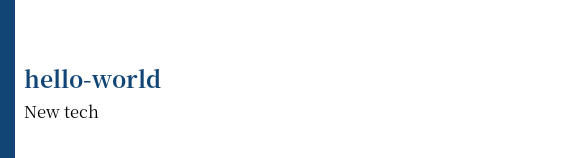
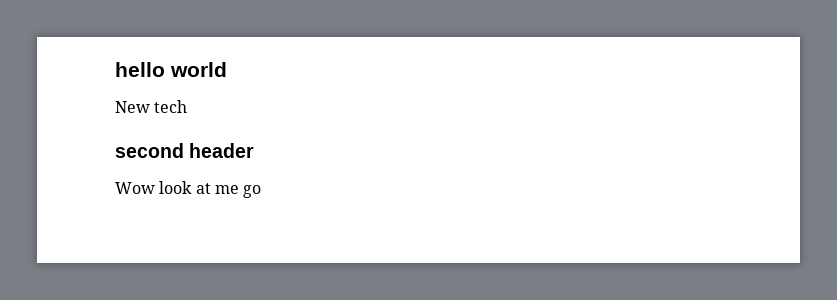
- hello-world
+ hello world
+ second header
+ Wow look at me go

